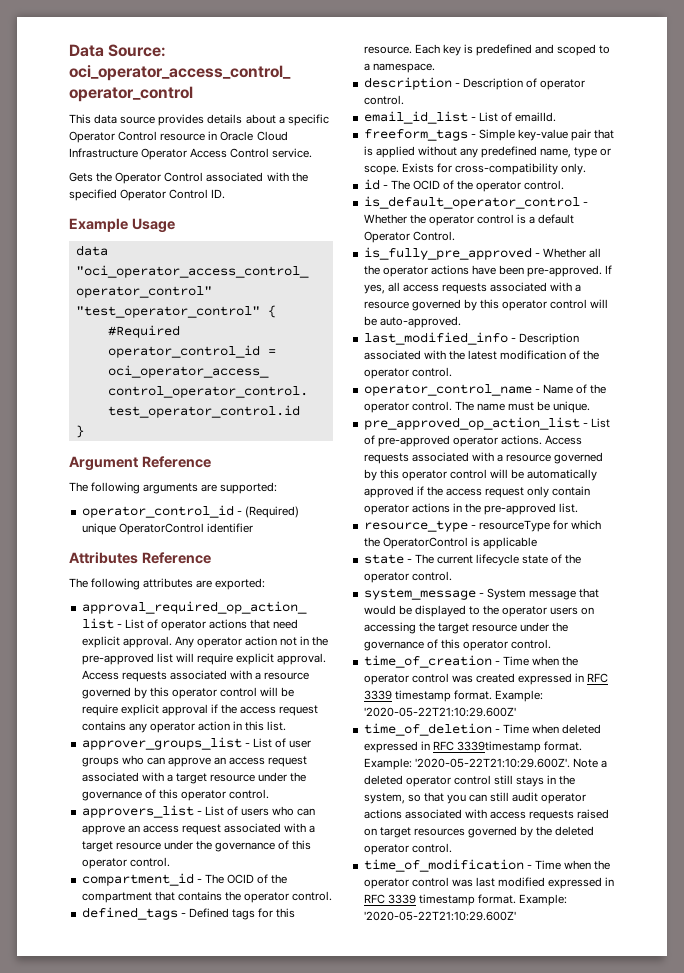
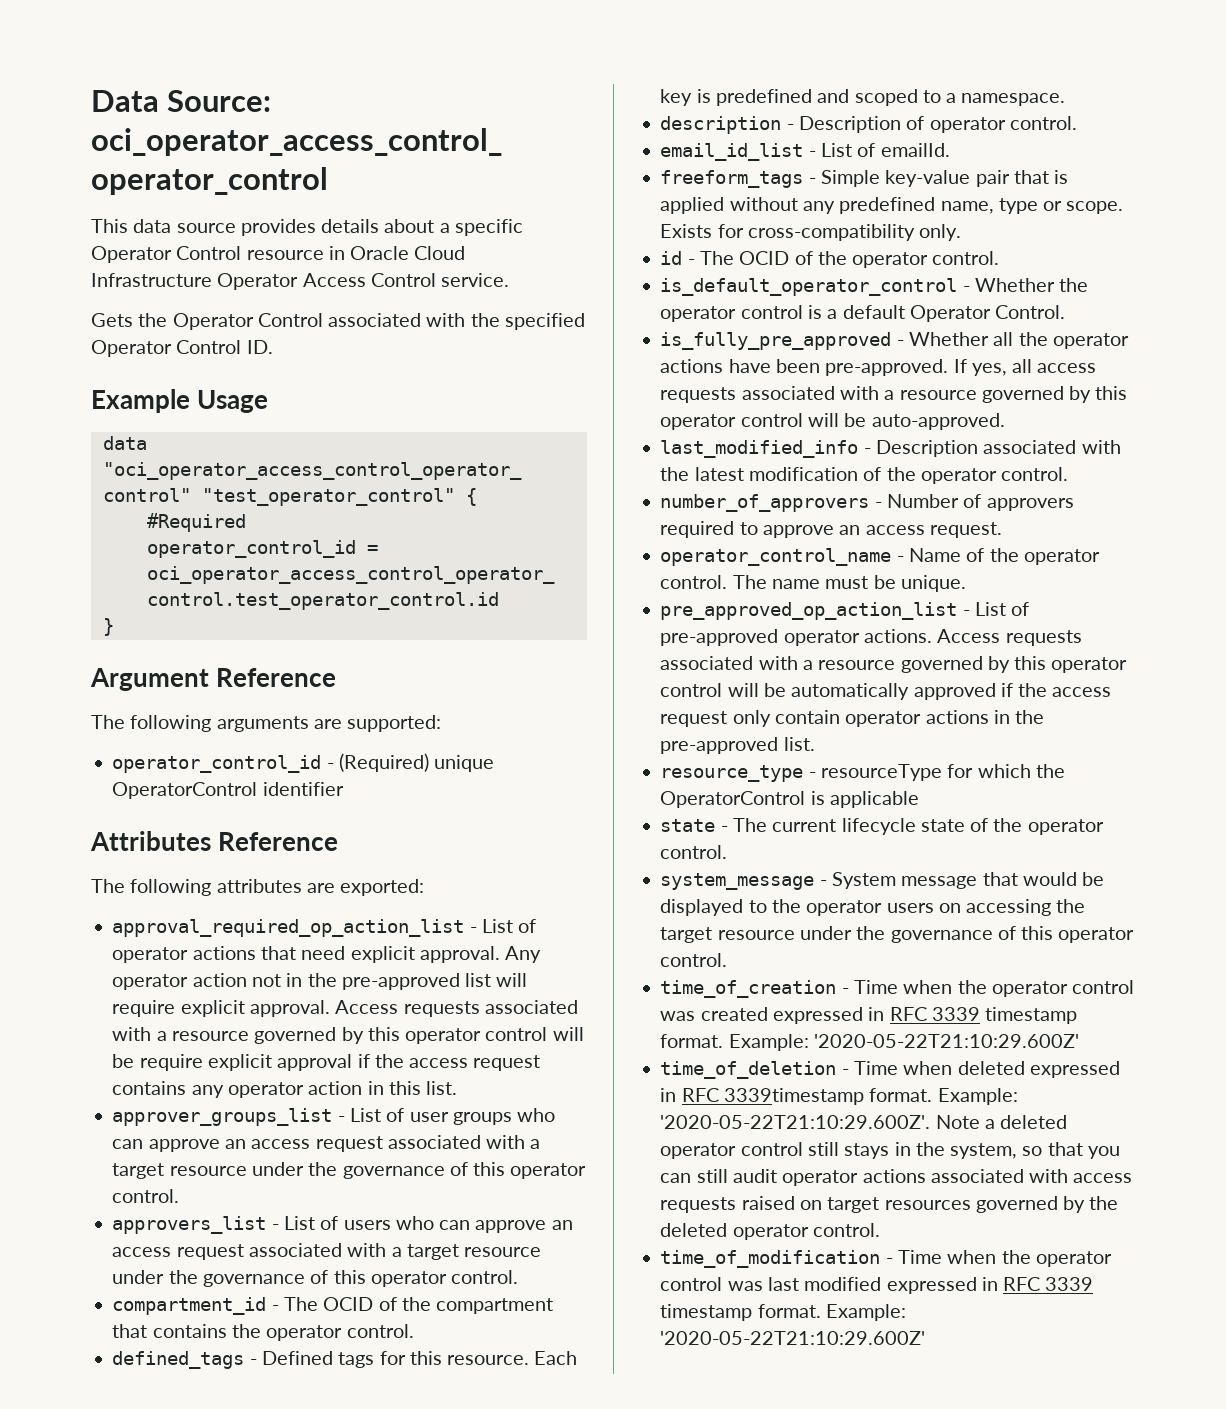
+ number_of_approvers - Number of approvers required to approve an access request.

